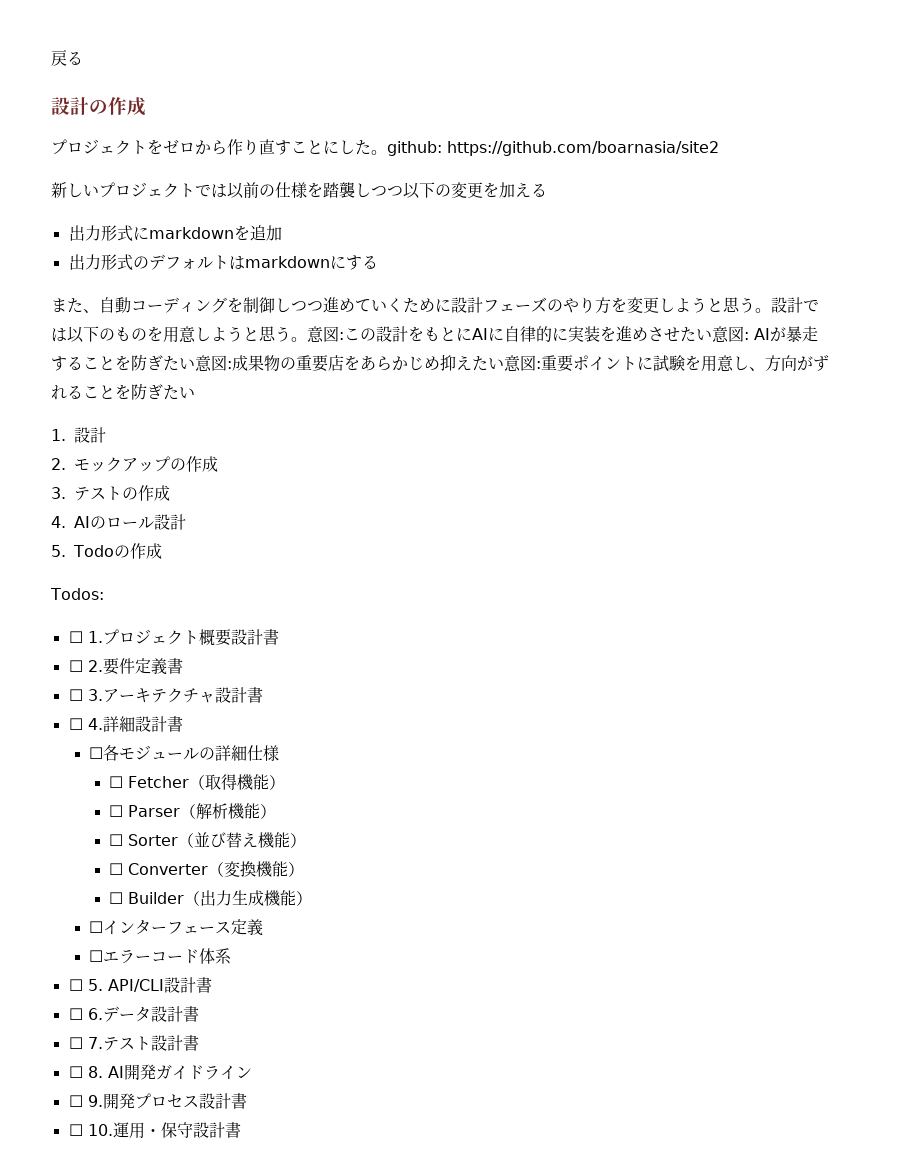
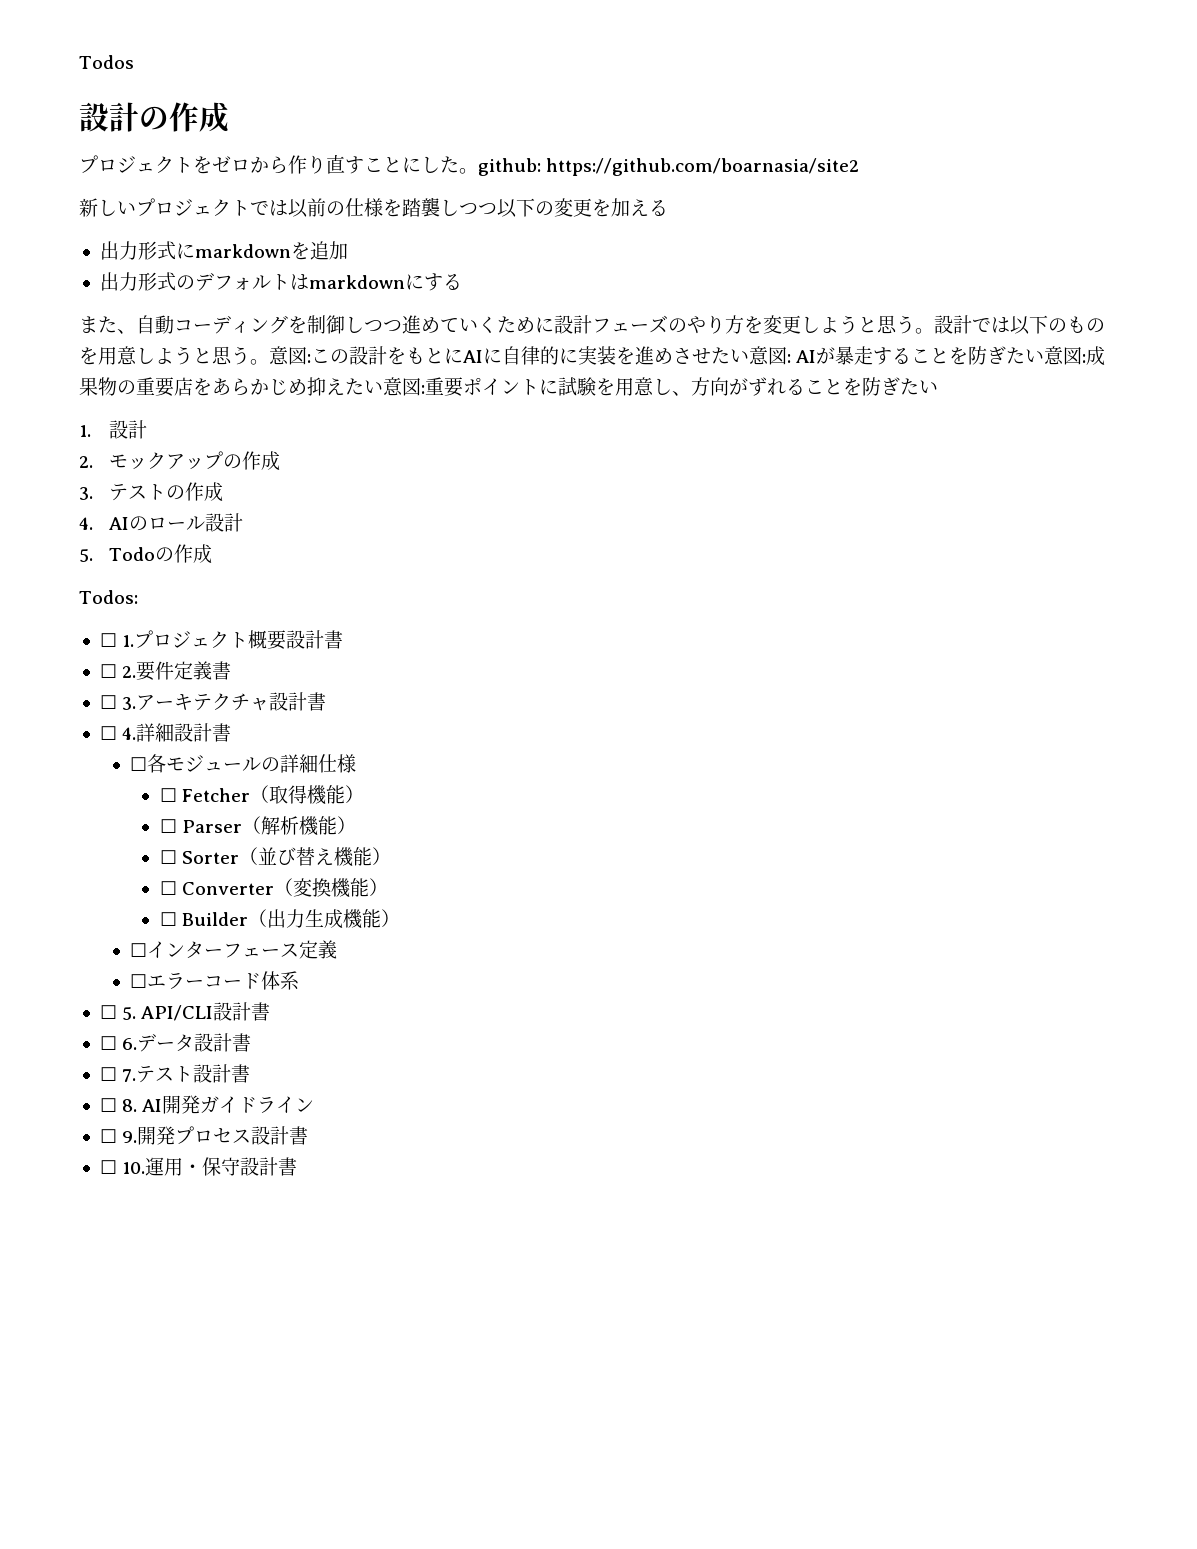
- 戻る
+ Todos

